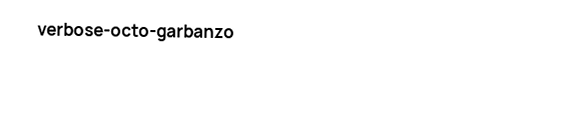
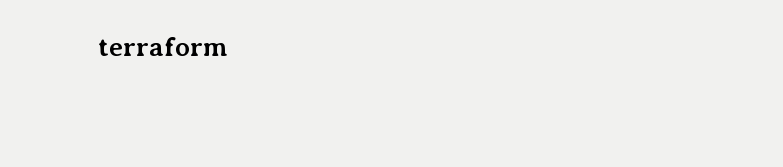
- verbose-octo-garbanzo
+ terraform

